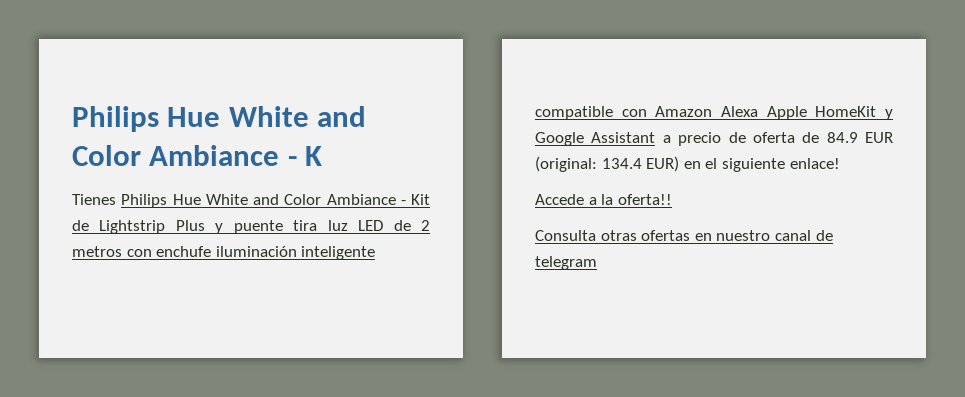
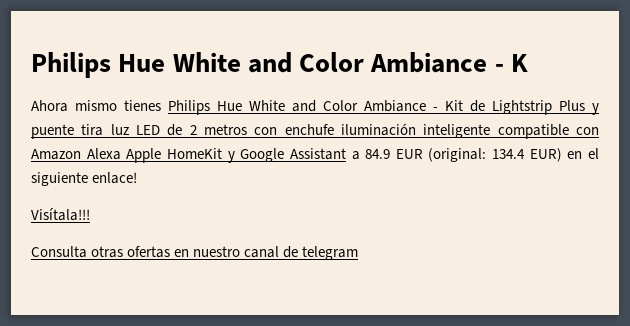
- Tienes Philips Hue White and Color Ambiance - Kit de Lightstrip Plus y puente tira luz LED de 2 metros con enchufe iluminación inteligente compatible con Amazon Alexa Apple HomeKit y Google Assistant a precio de oferta de 84.9 EUR (original: 134.4 EUR) en el siguiente enlace!
+ Ahora mismo tienes Philips Hue White and Color Ambiance - Kit de Lightstrip Plus y puente tira luz LED de 2 metros con enchufe iluminación inteligente compatible con Amazon Alexa Apple HomeKit y Google Assistant a 84.9 EUR (original: 134.4 EUR) en el siguiente enlace!
- Accede a la oferta!!
+ Visítala!!!

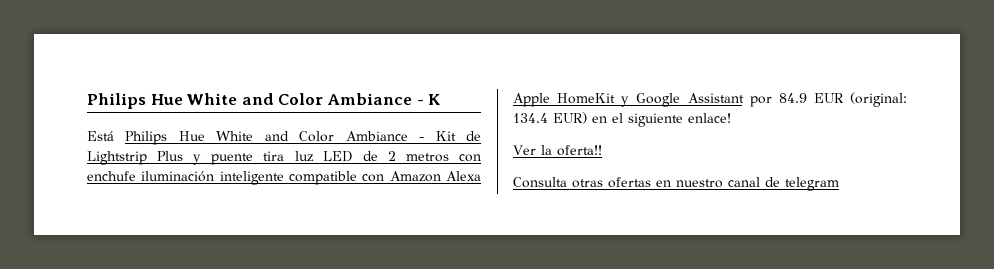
- Ahora mismo tienes Philips Hue White and Color Ambiance - Kit de Lightstrip Plus y puente tira luz LED de 2 metros con enchufe iluminación inteligente compatible con Amazon Alexa Apple HomeKit y Google Assistant a 84.9 EUR (original: 134.4 EUR) en el siguiente enlace!
+ Está Philips Hue White and Color Ambiance - Kit de Lightstrip Plus y puente tira luz LED de 2 metros con enchufe iluminación inteligente compatible con Amazon Alexa Apple HomeKit y Google Assistant por 84.9 EUR (original: 134.4 EUR) en el siguiente enlace!
- Visítala!!!
+ Ver la oferta!!

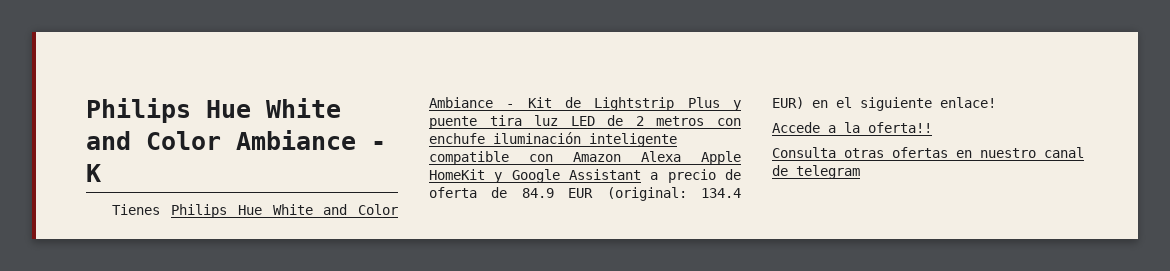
- Está Philips Hue White and Color Ambiance - Kit de Lightstrip Plus y puente tira luz LED de 2 metros con enchufe iluminación inteligente compatible con Amazon Alexa Apple HomeKit y Google Assistant por 84.9 EUR (original: 134.4 EUR) en el siguiente enlace!
+ Tienes Philips Hue White and Color Ambiance - Kit de Lightstrip Plus y puente tira luz LED de 2 metros con enchufe iluminación inteligente compatible con Amazon Alexa Apple HomeKit y Google Assistant a precio de oferta de 84.9 EUR (original: 134.4 EUR) en el siguiente enlace!
- Ver la oferta!!
+ Accede a la oferta!!

